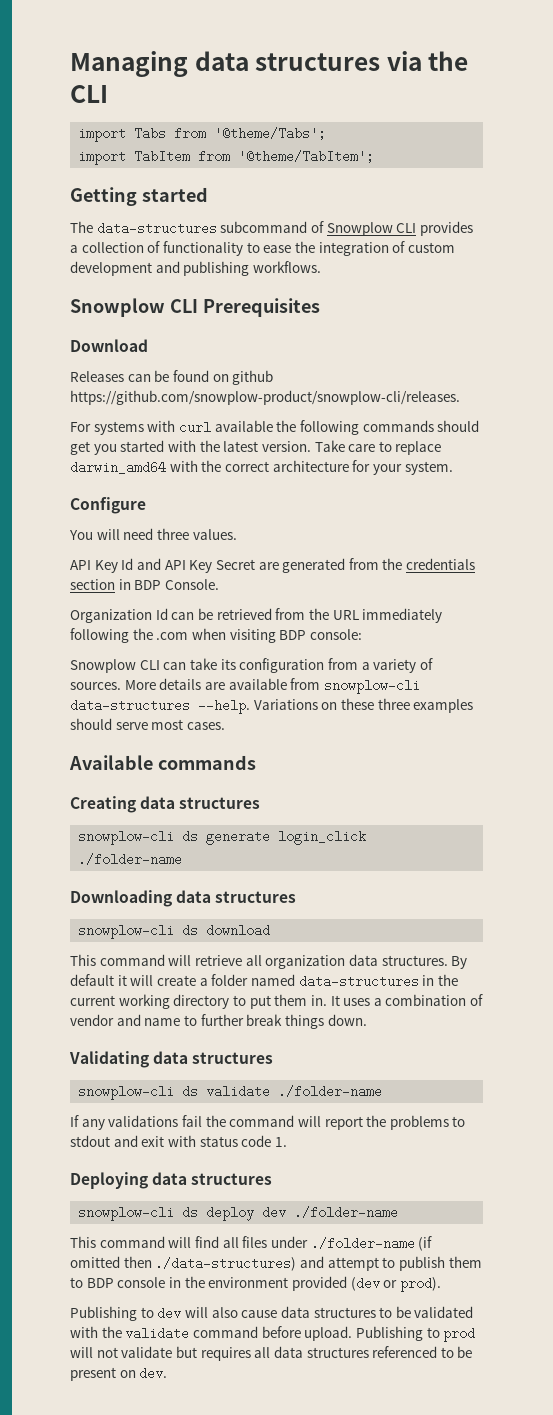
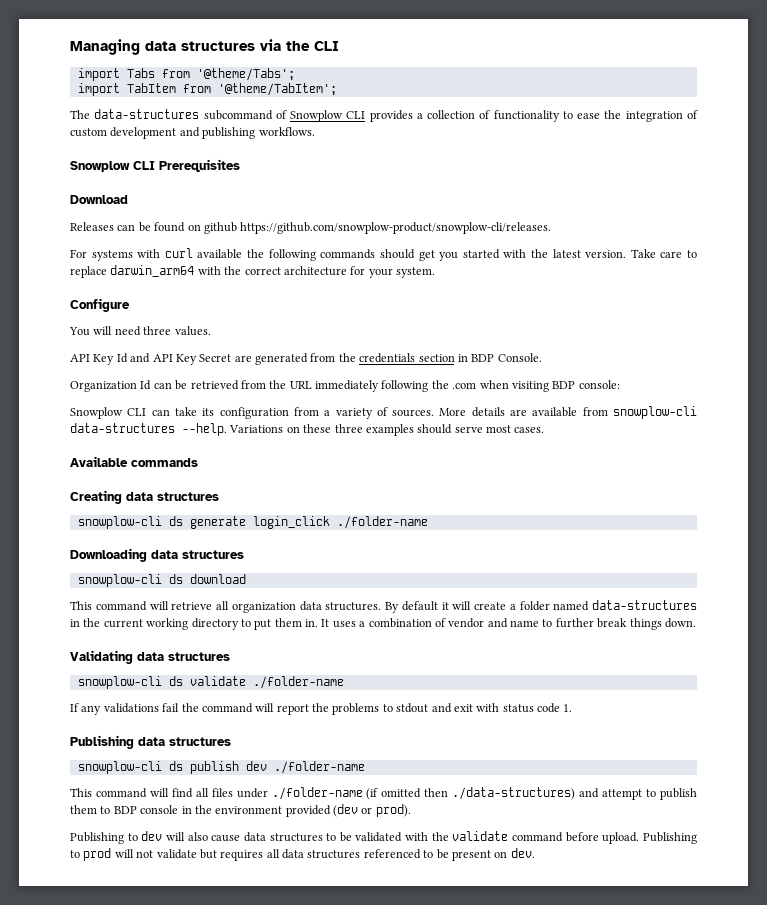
- Getting started
- Take care to replace darwin_amd64 with the correct architecture for your system.
+ Take care to replace darwin_arm64 with the correct architecture for your system.
- Deploying data structures
- snowplow-cli ds deploy dev ./folder-name
+ Publishing data structures
+ snowplow-cli ds publish dev ./folder-name

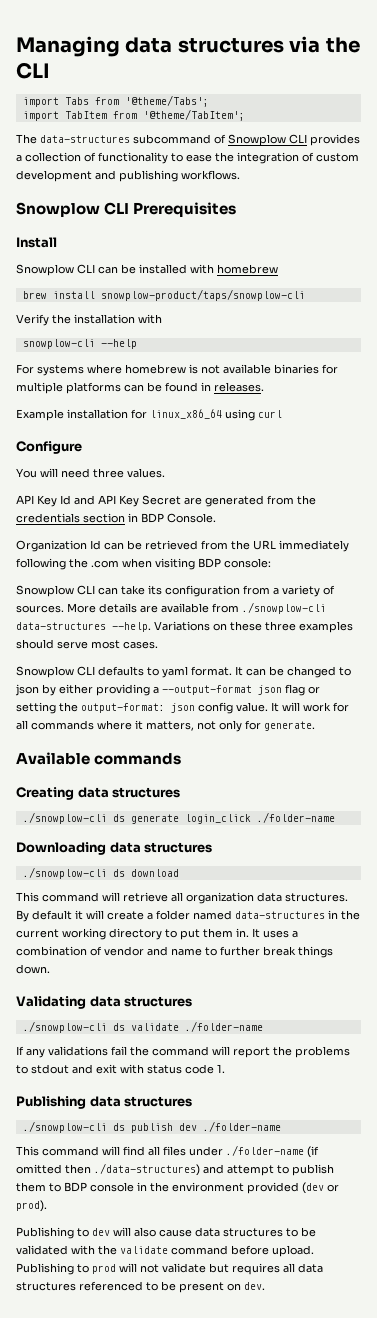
- Download
- Releases can be found on github https://github.com/snowplow-product/snowplow-cli/releases.
- For systems with curl available the following commands should get you started with the latest version. Take care to replace darwin_arm64 with the correct architecture for your system.
+ Install
+ Snowplow CLI can be installed with homebrew
+ brew install snowplow-product/taps/snowplow-cli
+ Verify the installation with
+ snowplow-cli --help
+ For systems where homebrew is not available binaries for multiple platforms can be found in releases.
+ Example installation for linux_x86_64 using curl
- More details are available from snowplow-cli data-structures --help.
+ More details are available from ./snowplow-cli data-structures --help.
+ Snowplow CLI defaults to yaml format. It can be changed to json by either providing a --output-format json flag or setting the output-format: json config value. It will work for all commands where it matters, not only for generate.
- snowplow-cli ds generate login_click ./folder-name
+ ./snowplow-cli ds generate login_click ./folder-name
- snowplow-cli ds download
+ ./snowplow-cli ds download
- snowplow-cli ds validate ./folder-name
+ ./snowplow-cli ds validate ./folder-name
- snowplow-cli ds publish dev ./folder-name
+ ./snowplow-cli ds publish dev ./folder-name

